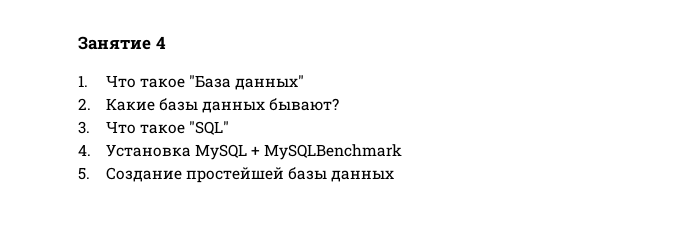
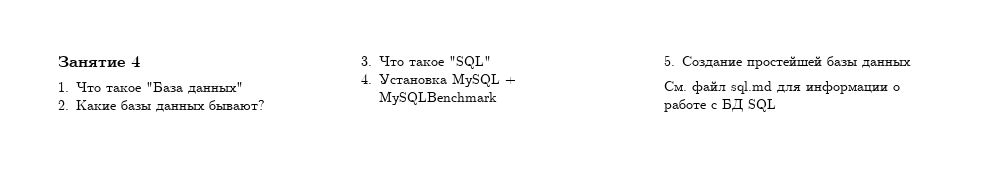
+ См. файл sql.md для информации о работе с БД SQL

